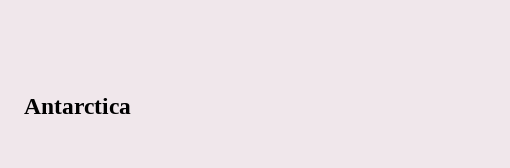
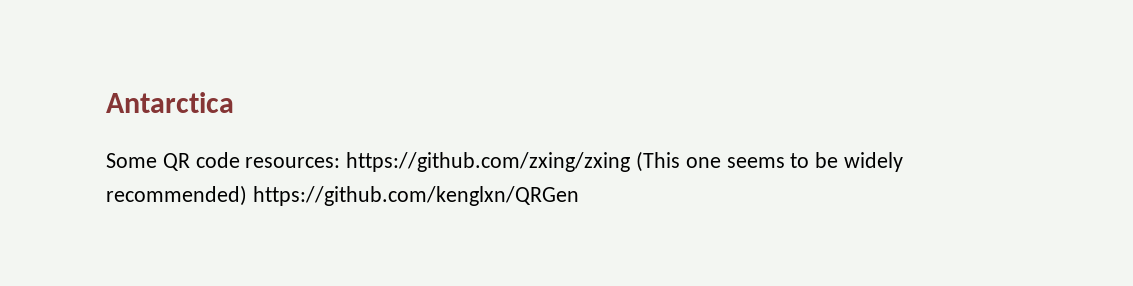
+ Some QR code resources: https://github.com/zxing/zxing (This one seems to be widely recommended) https://github.com/kenglxn/QRGen

